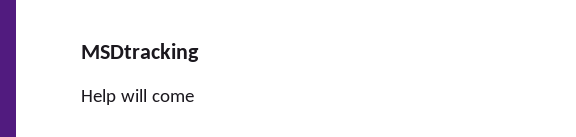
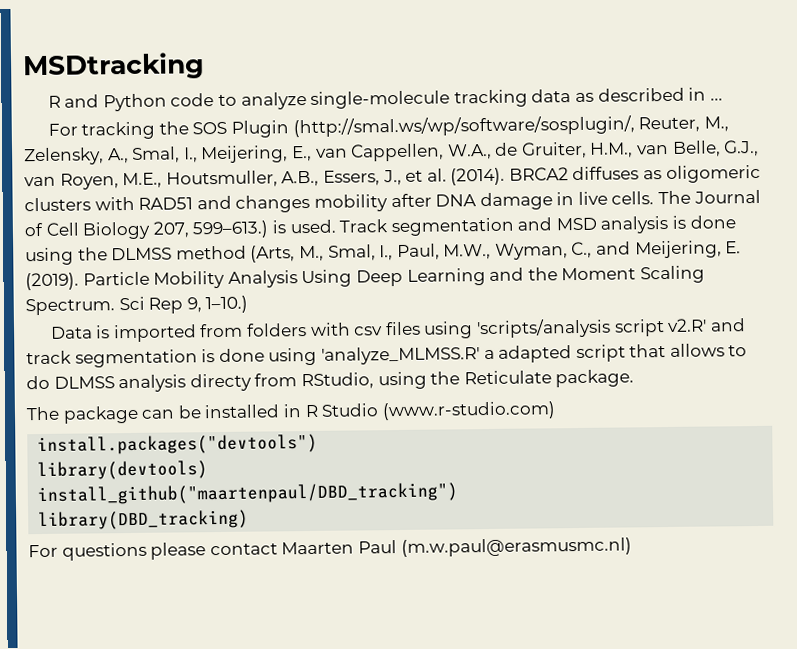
- Help will come
+ R and Python code to analyze single-molecule tracking data as described in ...
+ For tracking the SOS Plugin (http://smal.ws/wp/software/sosplugin/, Reuter, M., Zelensky, A., Smal, I., Meijering, E., van Cappellen, W.A., de Gruiter, H.M., van Belle, G.J., van Royen, M.E., Houtsmuller, A.B., Essers, J., et al. (2014). BRCA2 diffuses as oligomeric clusters with RAD51 and changes mobility after DNA damage in live cells. The Journal of Cell Biology 207, 599–613.) is used. Track segmentation and MSD analysis is done using the DLMSS method (Arts, M., Smal, I., Paul, M.W., Wyman, C., and Meijering, E. (2019). Particle Mobility Analysis Using Deep Learning and the Moment Scaling Spectrum. Sci Rep 9, 1–10.)
+ Data is imported from folders with csv files using 'scripts/analysis script v2.R' and track segmentation is done using 'analyze_MLMSS.R' a adapted script that allows to do DLMSS analysis directy from RStudio, using the Reticulate package.
+ The package can be installed in R Studio (www.r-studio.com)
+ install.packages("devtools")
+ library(devtools)
+ install_github("maartenpaul/DBD_tracking")
+ library(DBD_tracking)
+ For questions please contact Maarten Paul (m.w.paul@erasmusmc.nl)

